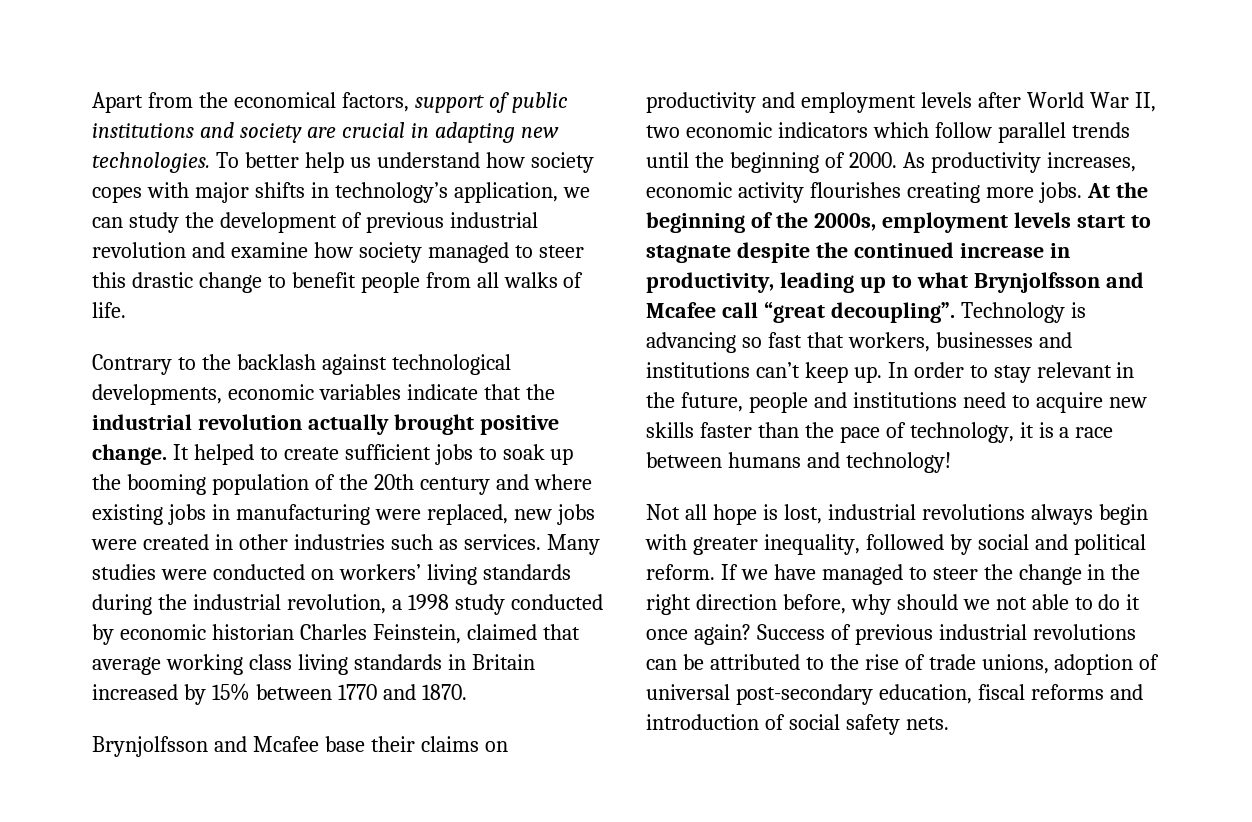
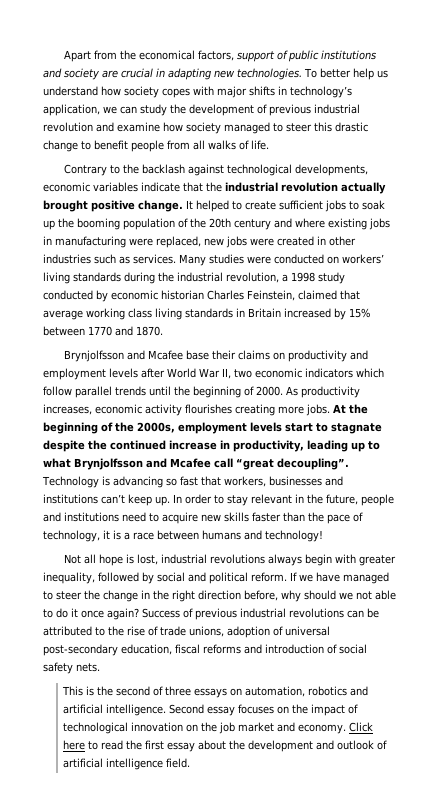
+ This is the second of three essays on automation, robotics and artificial intelligence. Second essay focuses on the impact of technological innovation on the job market and economy. Click here to read the first essay about the development and outlook of artificial intelligence field.

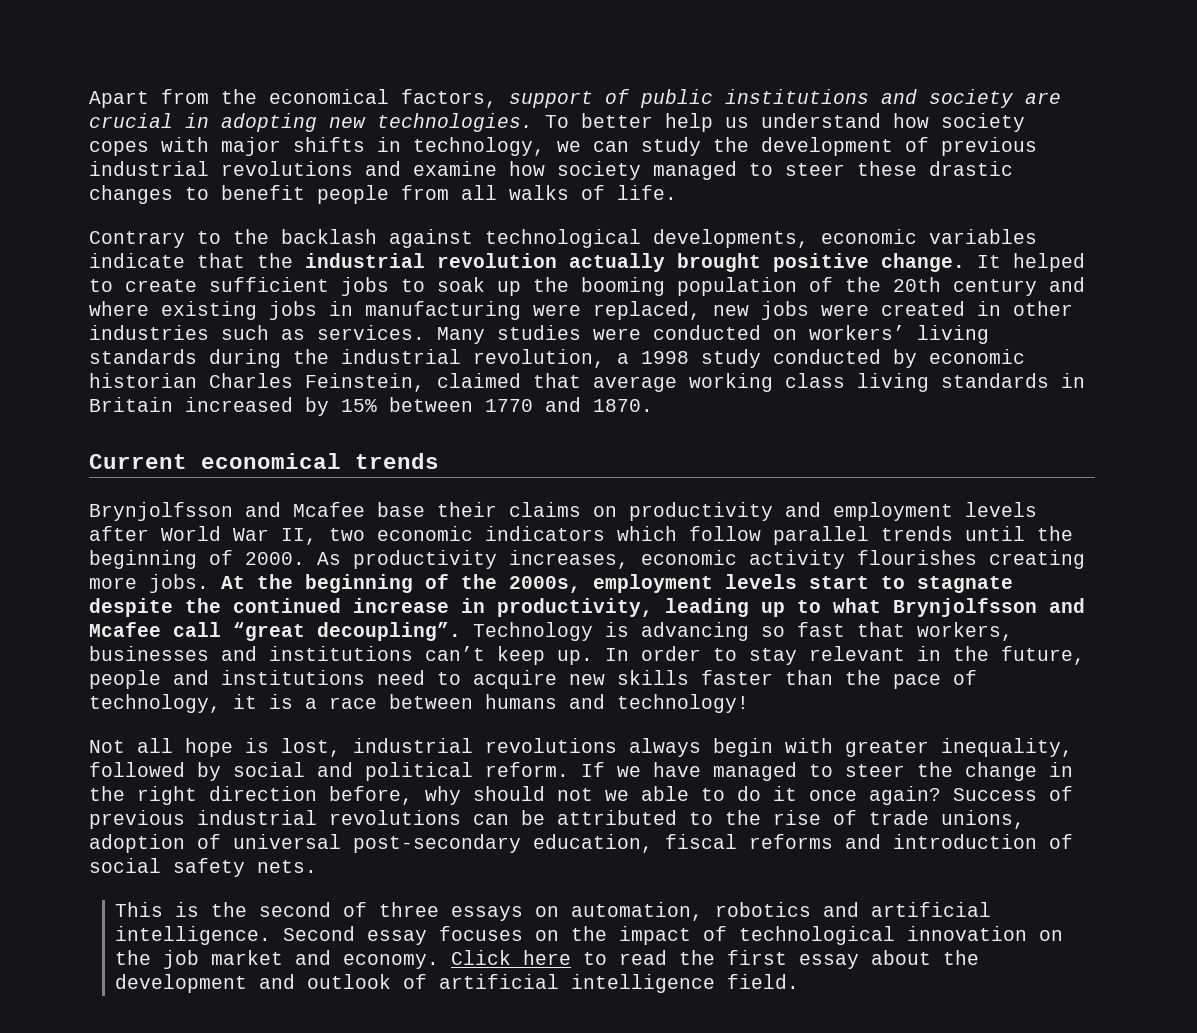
- Apart from the economical factors, support of public institutions and society are crucial in adapting new technologies.
+ Apart from the economical factors, support of public institutions and society are crucial in adopting new technologies.
- To better help us understand how society copes with major shifts in technology’s application, we can study the development of previous industrial revolution and examine how society managed to steer this drastic change to benefit people from all walks of life.
+ To better help us understand how society copes with major shifts in technology, we can study the development of previous industrial revolutions and examine how society managed to steer these drastic changes to benefit people from all walks of life.
+ Current economical trends
- If we have managed to steer the change in the right direction before, why should we not able to do it once again?
+ If we have managed to steer the change in the right direction before, why should not we able to do it once again?

